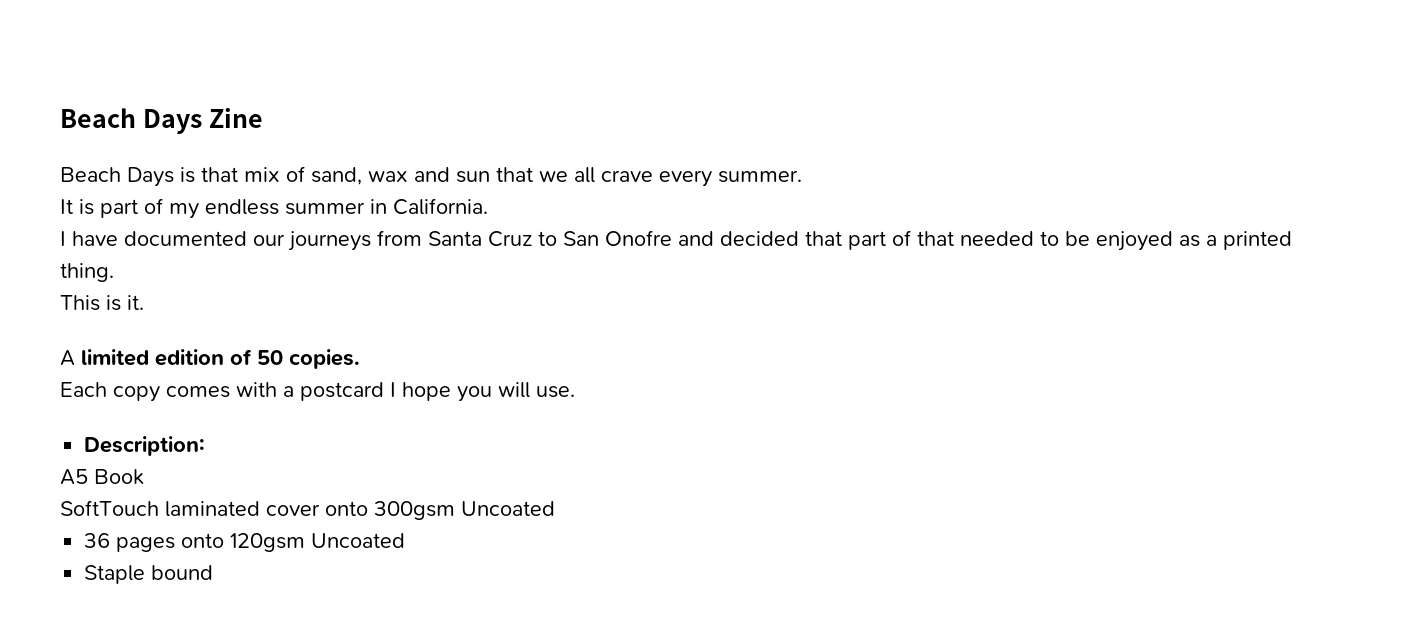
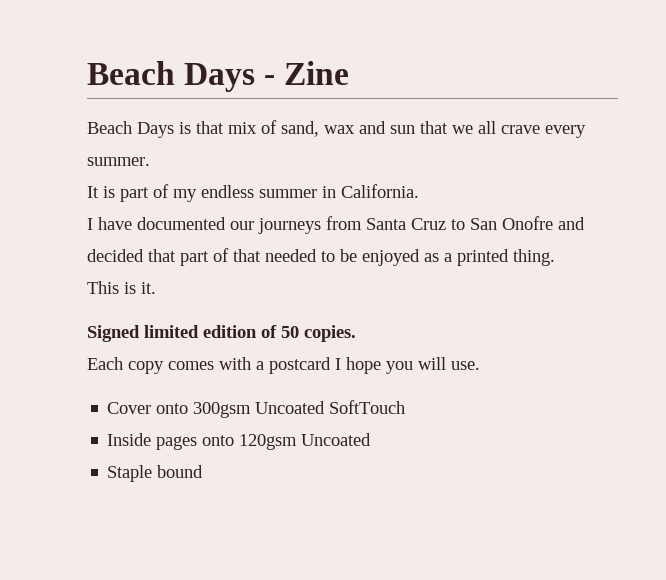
- Beach Days Zine
+ Beach Days - Zine
- A limited edition of 50 copies.
+ Signed limited edition of 50 copies.
- Description:
- A5 Book
- SoftTouch laminated cover onto 300gsm Uncoated
- 36 pages onto 120gsm Uncoated
+ Cover onto 300gsm Uncoated SoftTouch
+ Inside pages onto 120gsm Uncoated

